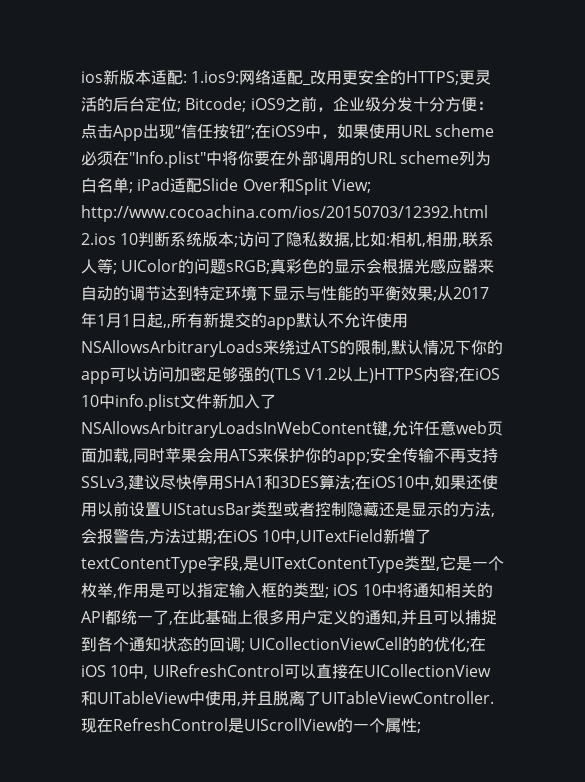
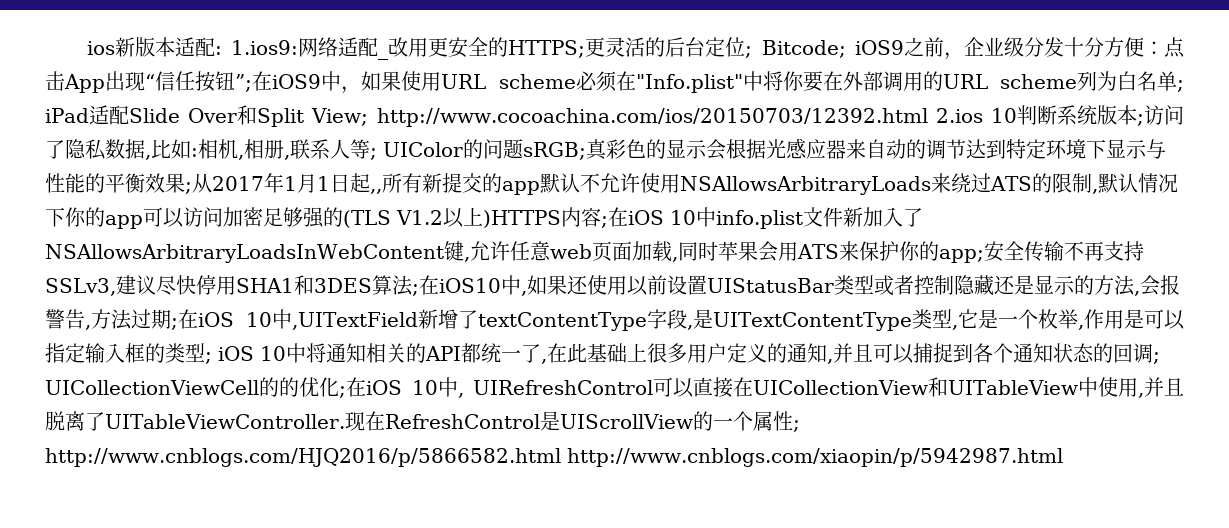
- 现在RefreshControl是UIScrollView的一个属性;
+ 现在RefreshControl是UIScrollView的一个属性; http://www.cnblogs.com/HJQ2016/p/5866582.html http://www.cnblogs.com/xiaopin/p/5942987.html

